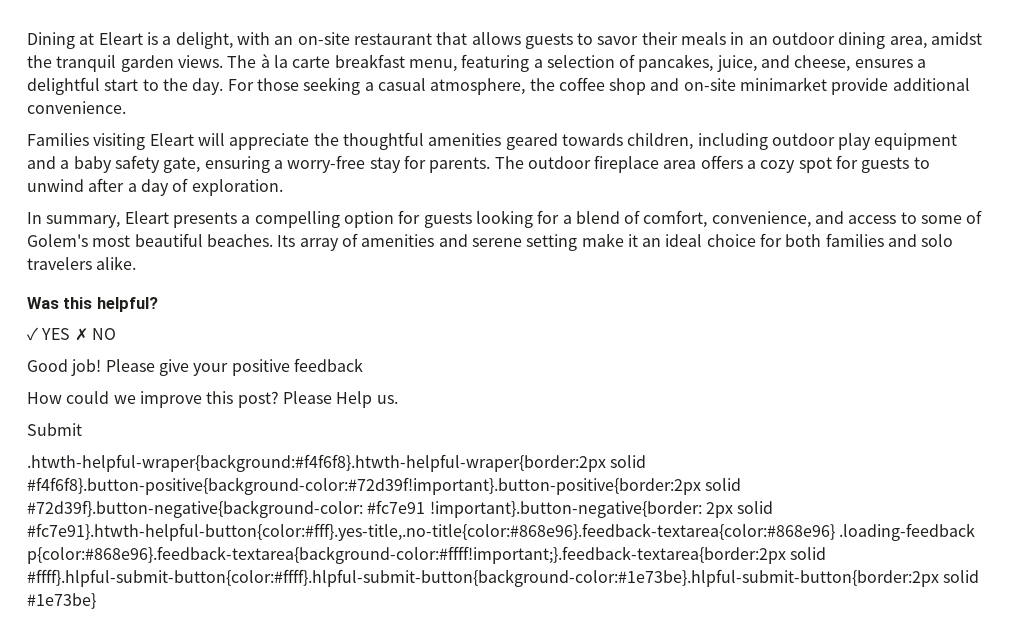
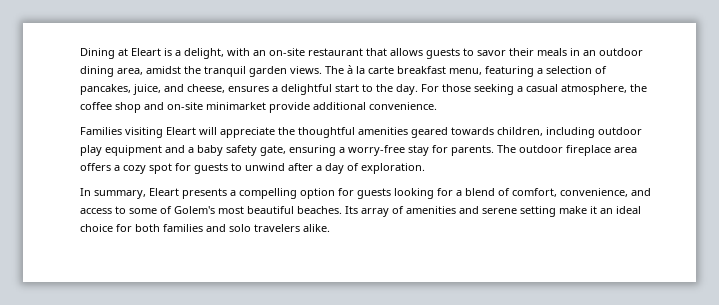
- Was this helpful?
- ✓ YES ✗ NO
- Good job! Please give your positive feedback
- How could we improve this post? Please Help us.
- Submit
- .htwth-helpful-wraper{background:#f4f6f8}.htwth-helpful-wraper{border:2px solid #f4f6f8}.button-positive{background-color:#72d39f!important}.button-positive{border:2px solid #72d39f}.button-negative{background-color: #fc7e91 !important}.button-negative{border: 2px solid #fc7e91}.htwth-helpful-button{color:#fff}.yes-title,.no-title{color:#868e96}.feedback-textarea{color:#868e96} .loading-feedback p{color:#868e96}.feedback-textarea{background-color:#ffff!important;}.feedback-textarea{border:2px solid #ffff}.hlpful-submit-button{color:#ffff}.hlpful-submit-button{background-color:#1e73be}.hlpful-submit-button{border:2px solid #1e73be}

